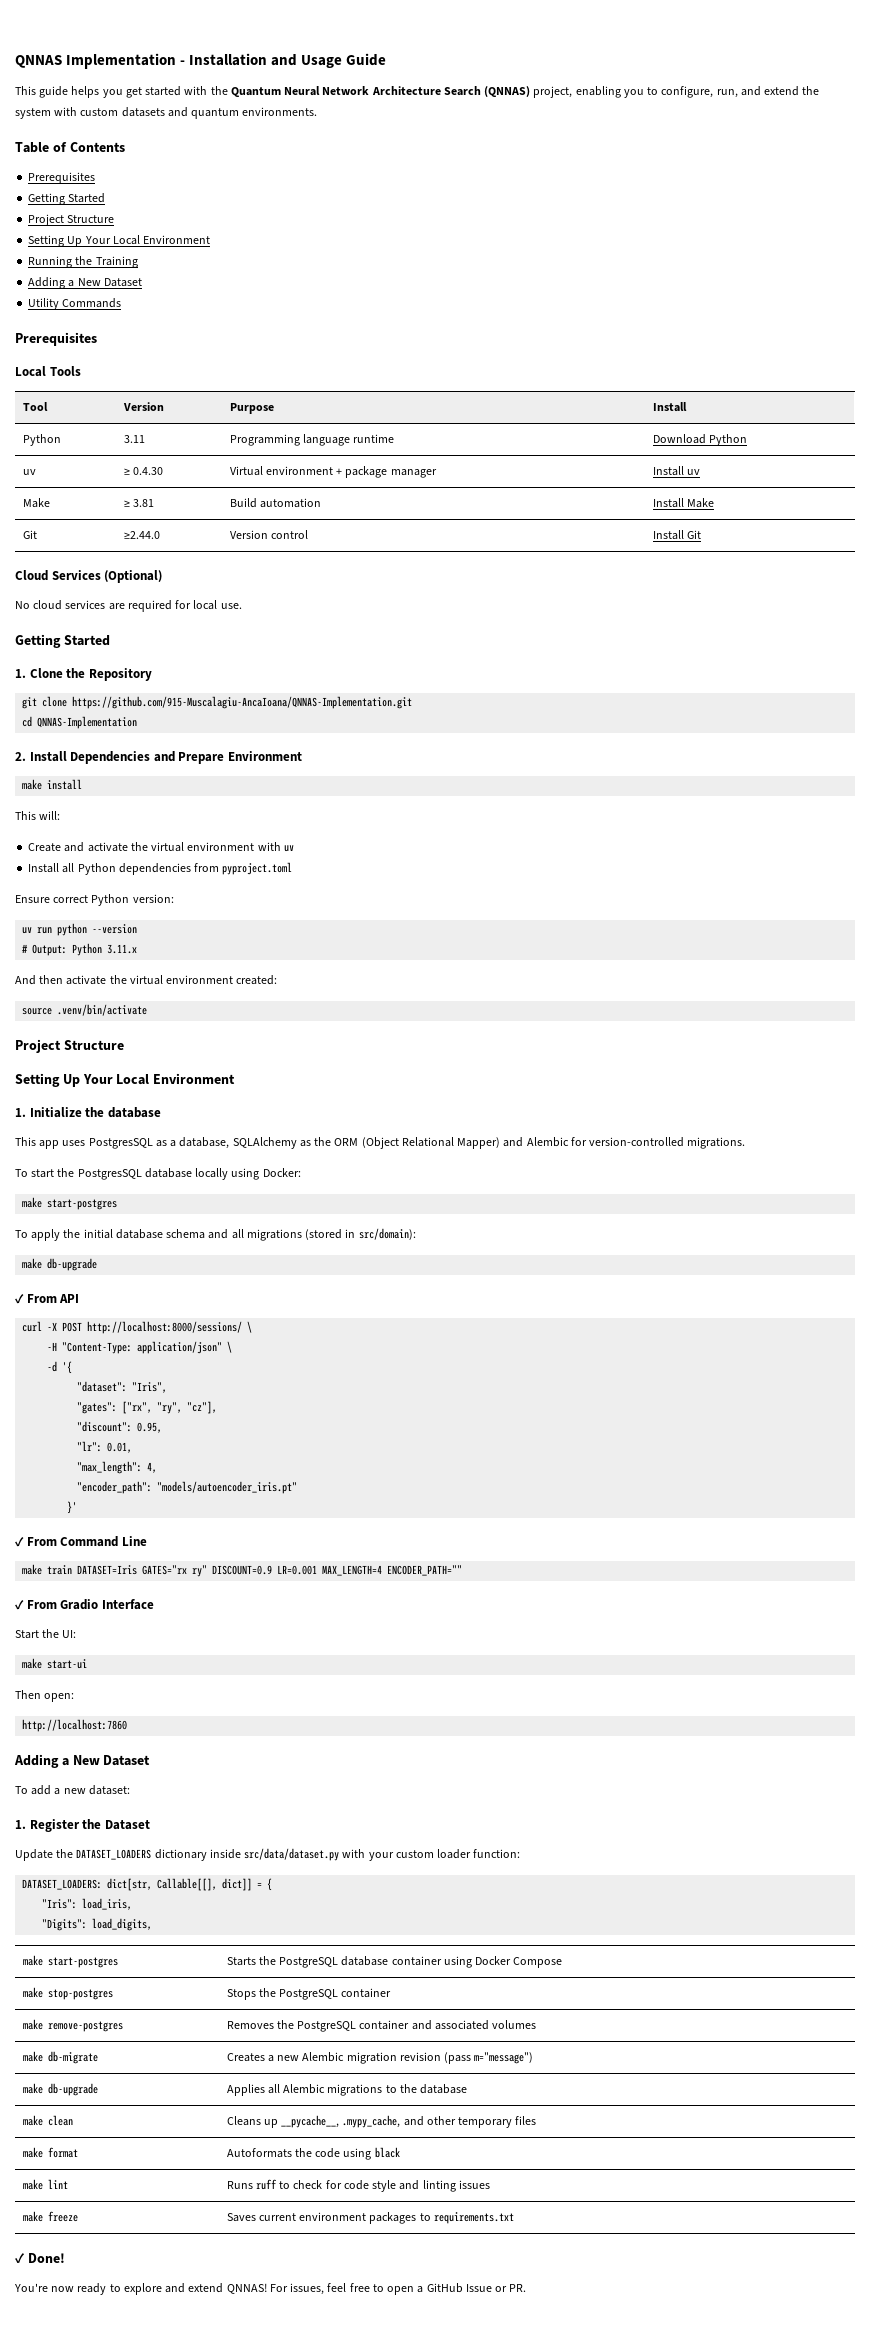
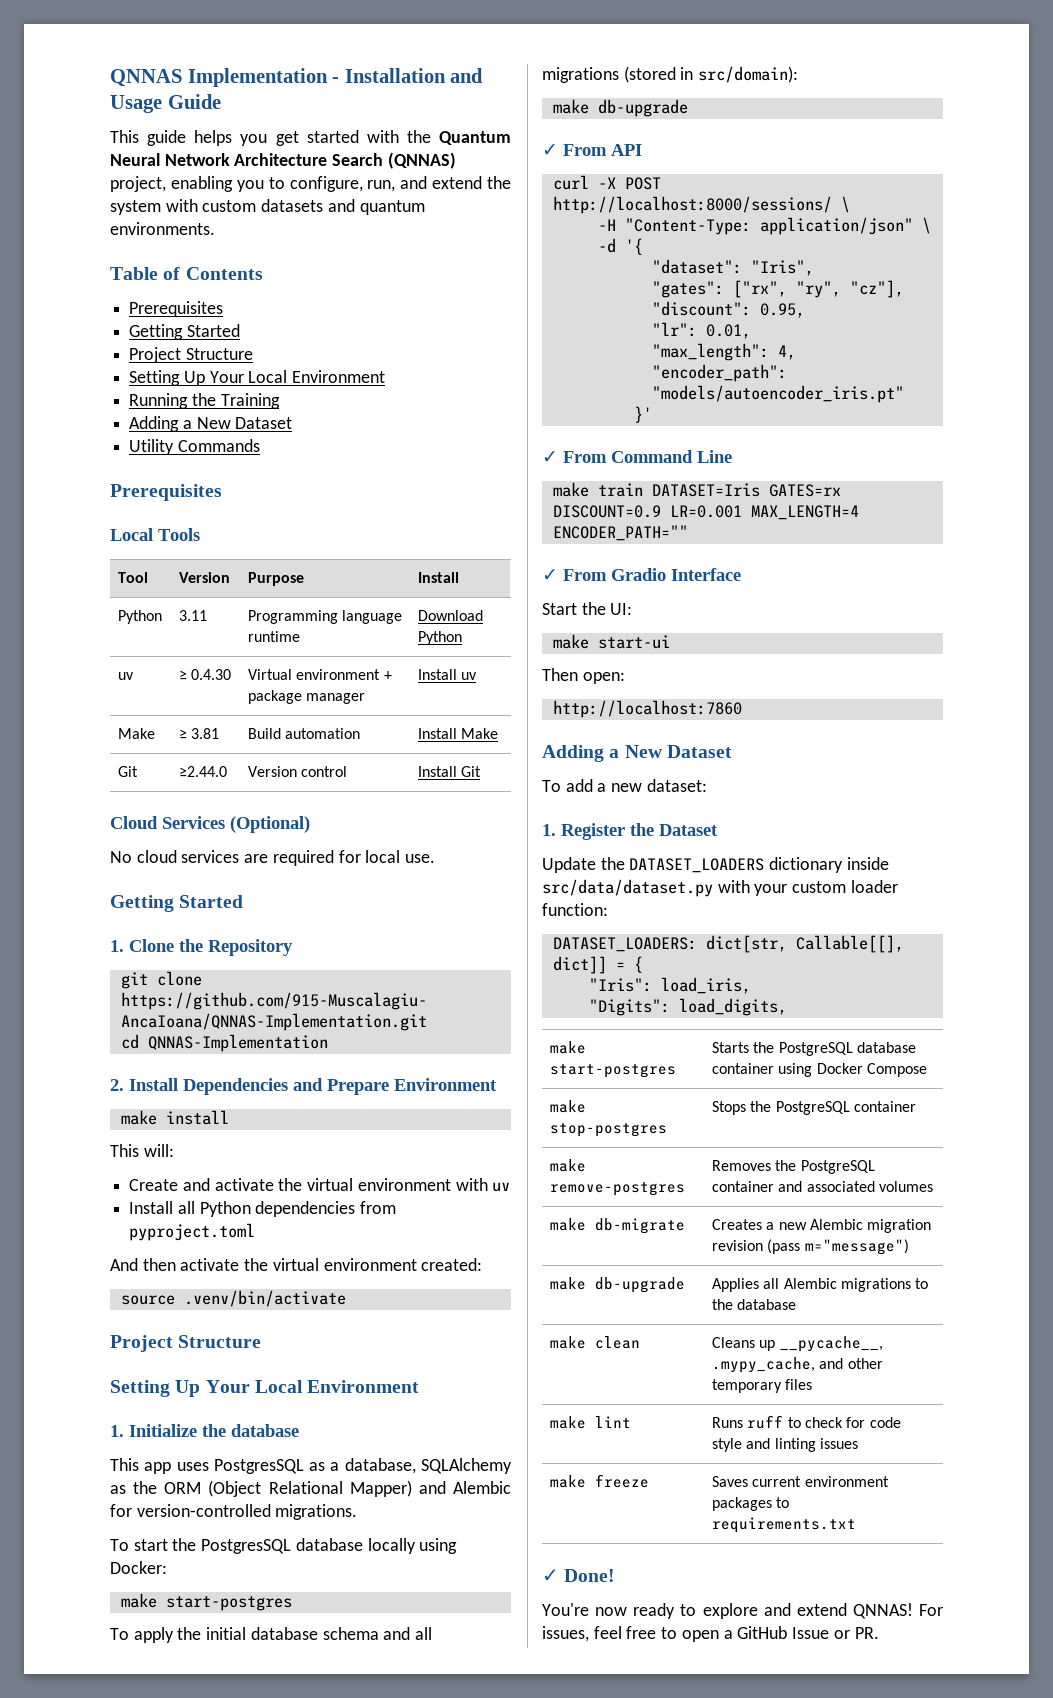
- Ensure correct Python version:
- uv run python --version
- # Output: Python 3.11.x
- make train DATASET=Iris GATES="rx ry" DISCOUNT=0.9 LR=0.001 MAX_LENGTH=4 ENCODER_PATH=""
+ make train DATASET=Iris GATES=rx DISCOUNT=0.9 LR=0.001 MAX_LENGTH=4 ENCODER_PATH=""
- make format | Autoformats the code using black

